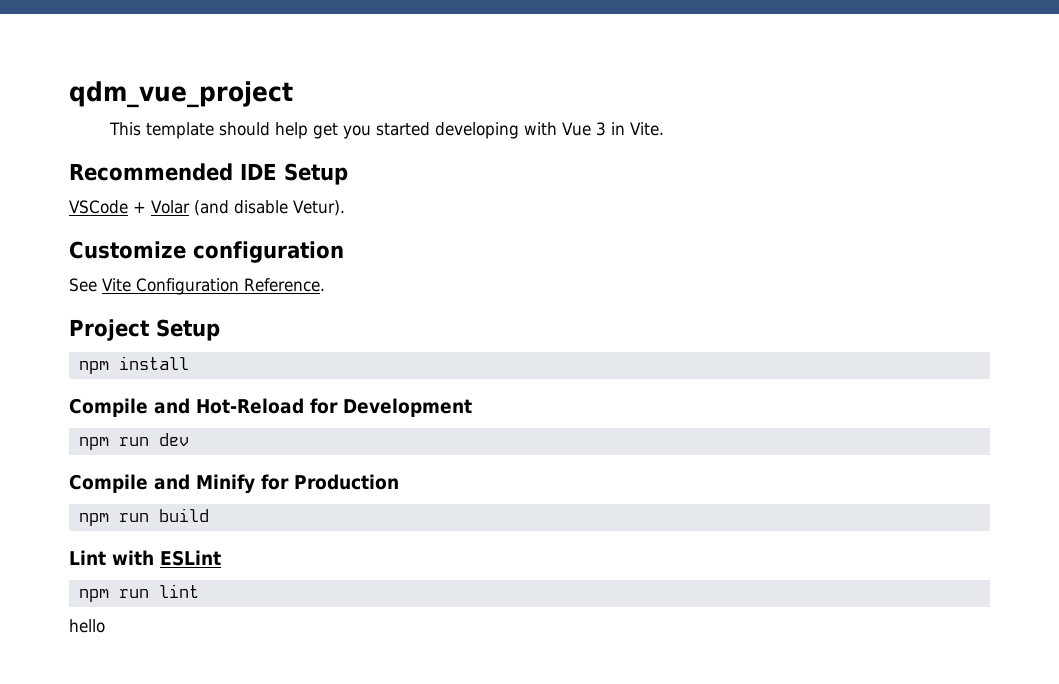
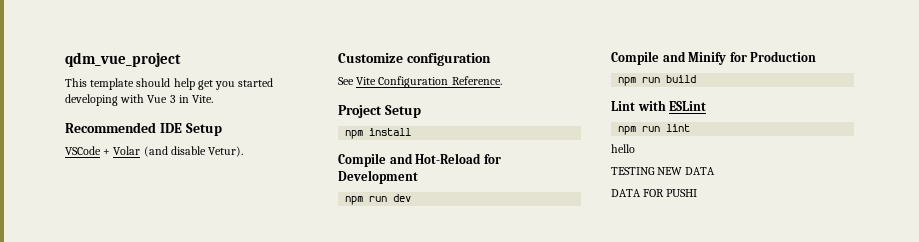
+ TESTING NEW DATA
+ DATA FOR PUSHI

